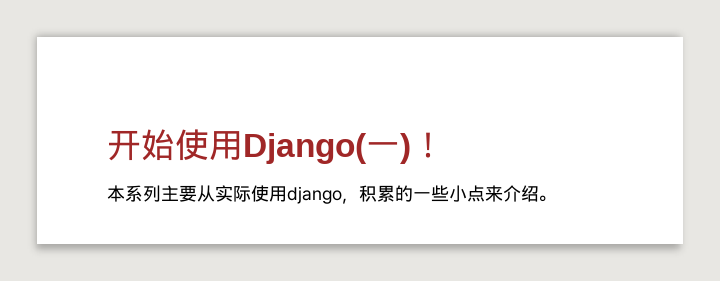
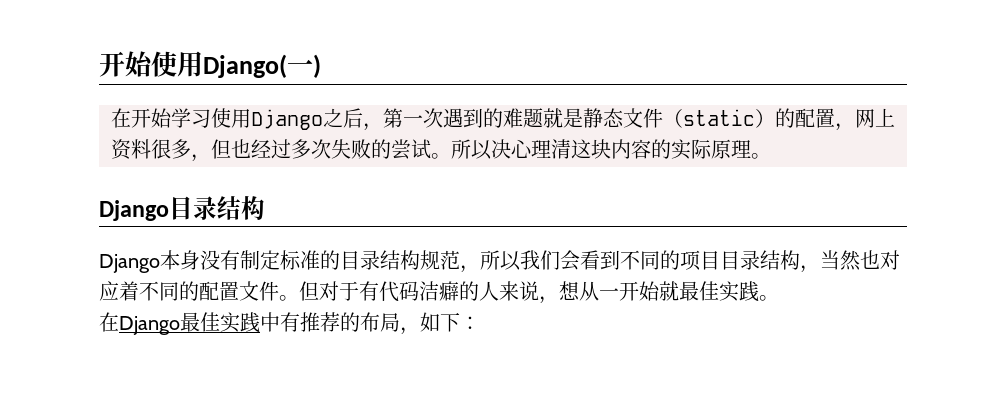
- 开始使用Django(一)！
- 本系列主要从实际使用django，积累的一些小点来介绍。
+ 开始使用Django(一)
+ 在开始学习使用Django之后，第一次遇到的难题就是静态文件（static）的配置，网上资料很多，但也经过多次失败的尝试。所以决心理清这块内容的实际原理。
+ Django目录结构
+ Django本身没有制定标准的目录结构规范，所以我们会看到不同的项目目录结构，当然也对应着不同的配置文件。但对于有代码洁癖的人来说，想从一开始就最佳实践。
+ 在Django最佳实践中有推荐的布局，如下：

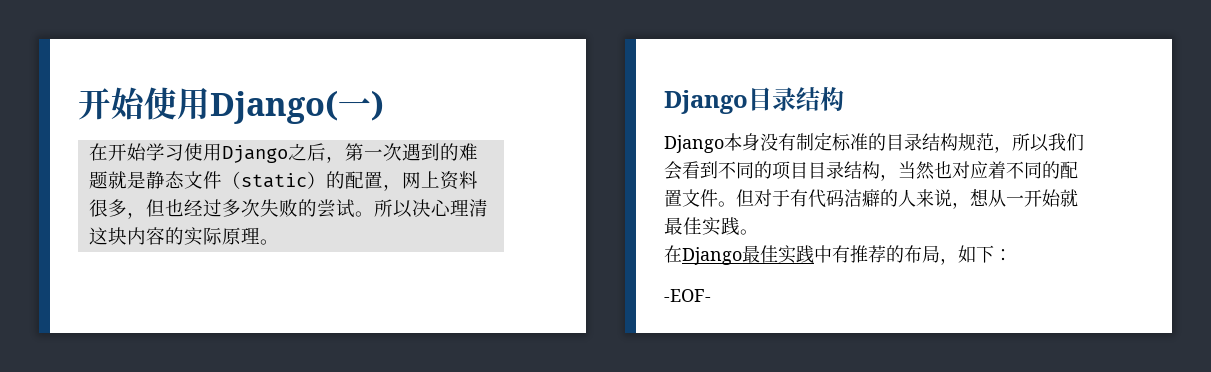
+ -EOF-

